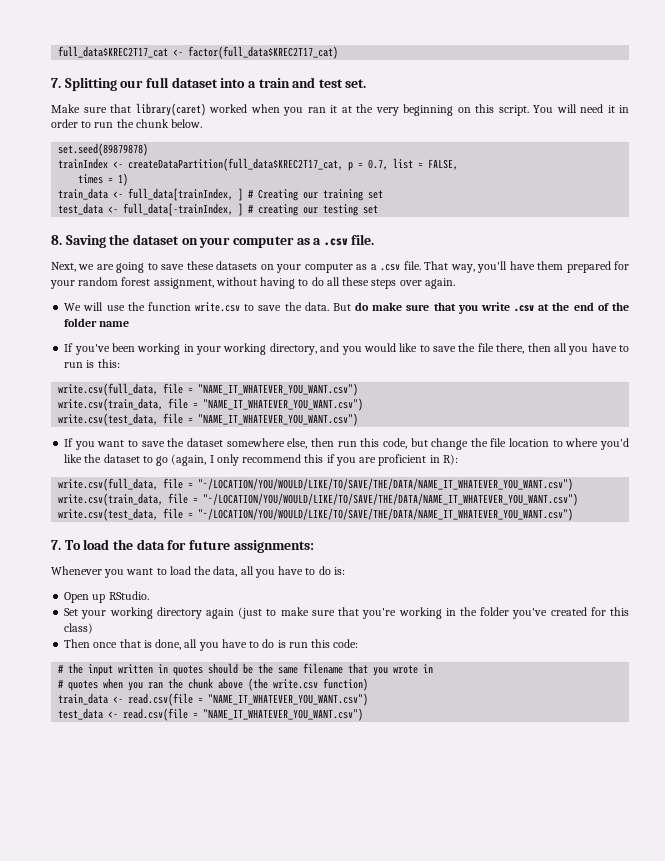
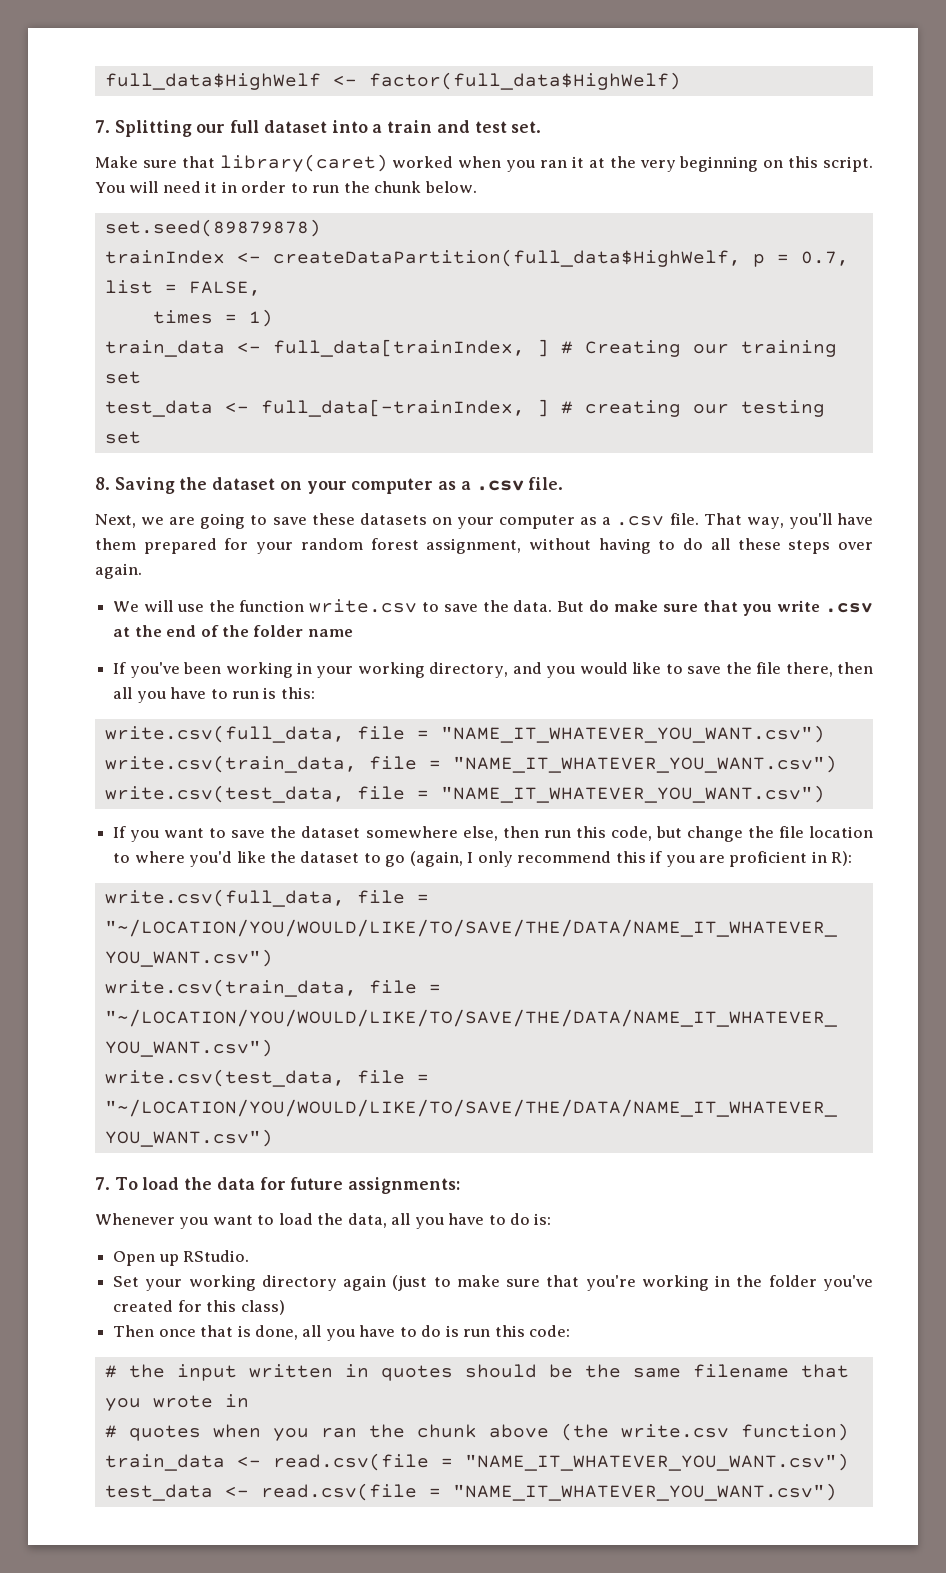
- full_data$KREC2T17_cat <- factor(full_data$KREC2T17_cat)
+ full_data$HighWelf <- factor(full_data$HighWelf)
- trainIndex <- createDataPartition(full_data$KREC2T17_cat, p = 0.7, list = FALSE,
+ trainIndex <- createDataPartition(full_data$HighWelf, p = 0.7, list = FALSE,

